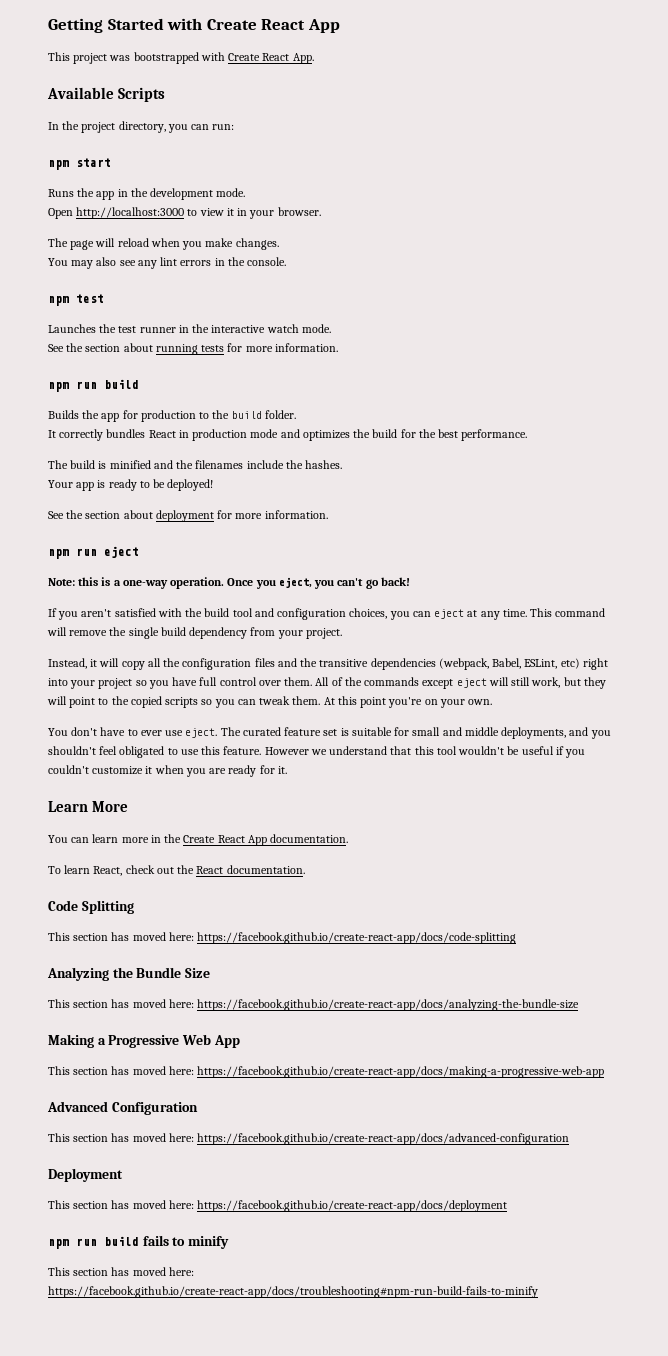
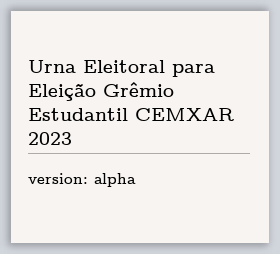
- Getting Started with Create React App
- This project was bootstrapped with Create React App.
- Available Scripts
- In the project directory, you can run:
- npm start
- Runs the app in the development mode.
- Open http://localhost:3000 to view it in your browser.
- The page will reload when you make changes.
- You may also see any lint errors in the console.
- npm test
- Launches the test runner in the interactive watch mode.
- See the section about running tests for more information.
- npm run build
- Builds the app for production to the build folder.
- It correctly bundles React in production mode and optimizes the build for the best performance.
- The build is minified and the filenames include the hashes.
- Your app is ready to be deployed!
- See the section about deployment for more information.
- npm run eject
- Note: this is a one-way operation. Once you eject, you can't go back!
- If you aren't satisfied with the build tool and configuration choices, you can eject at any time. This command will remove the single build dependency from your project.
- Instead, it will copy all the configuration files and the transitive dependencies (webpack, Babel, ESLint, etc) right into your project so you have full control over them. All of the commands except eject will still work, but they will point to the copied scripts so you can tweak them. At this point you're on your own.
- You don't have to ever use eject. The curated feature set is suitable for small and middle deployments, and you shouldn't feel obligated to use this feature. However we understand that this tool wouldn't be useful if you couldn't customize it when you are ready for it.
- Learn More
- You can learn more in the Create React App documentation.
- To learn React, check out the React documentation.
- Code Splitting
- This section has moved here: https://facebook.github.io/create-react-app/docs/code-splitting
- Analyzing the Bundle Size
- This section has moved here: https://facebook.github.io/create-react-app/docs/analyzing-the-bundle-size
- Making a Progressive Web App
- This section has moved here: https://facebook.github.io/create-react-app/docs/making-a-progressive-web-app
- Advanced Configuration
- This section has moved here: https://facebook.github.io/create-react-app/docs/advanced-configuration
- Deployment
- This section has moved here: https://facebook.github.io/create-react-app/docs/deployment
- npm run build fails to minify
- This section has moved here: https://facebook.github.io/create-react-app/docs/troubleshooting#npm-run-build-fails-to-minify
+ Urna Eleitoral para Eleição Grêmio Estudantil CEMXAR 2023
+ version: alpha

